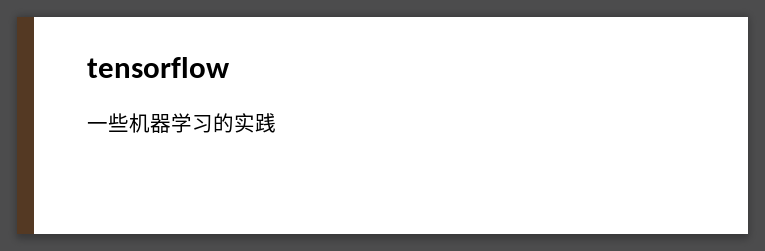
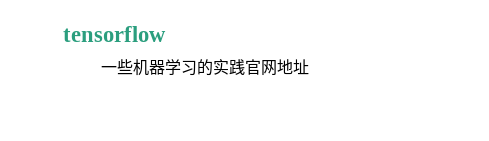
- 一些机器学习的实践
+ 一些机器学习的实践官网地址

